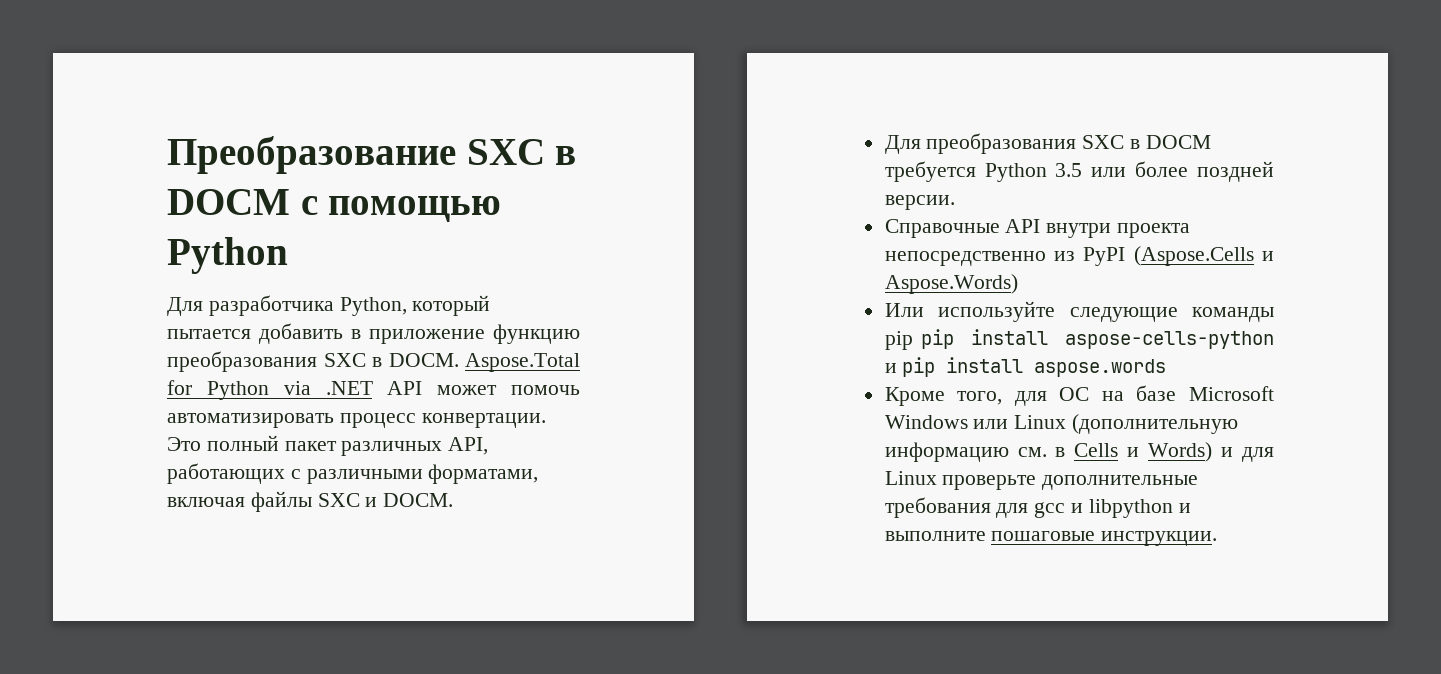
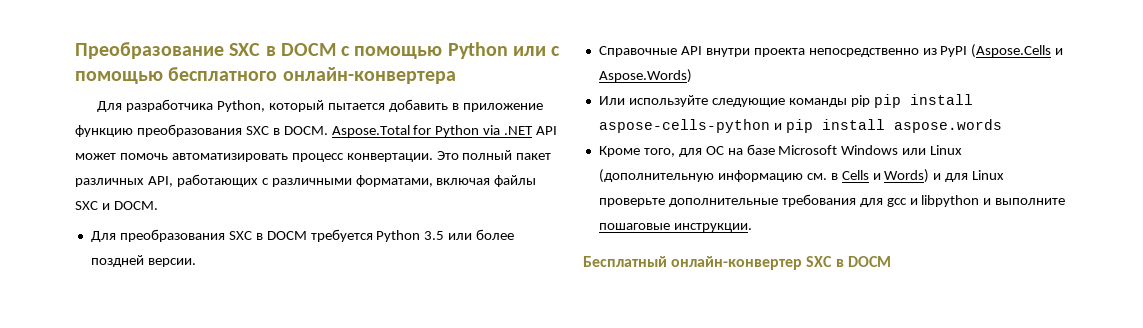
- Преобразование SXC в DOCM с помощью Python
+ Преобразование SXC в DOCM с помощью Python или с помощью бесплатного онлайн-конвертера
+ Бесплатный онлайн-конвертер SXC в DOCM

